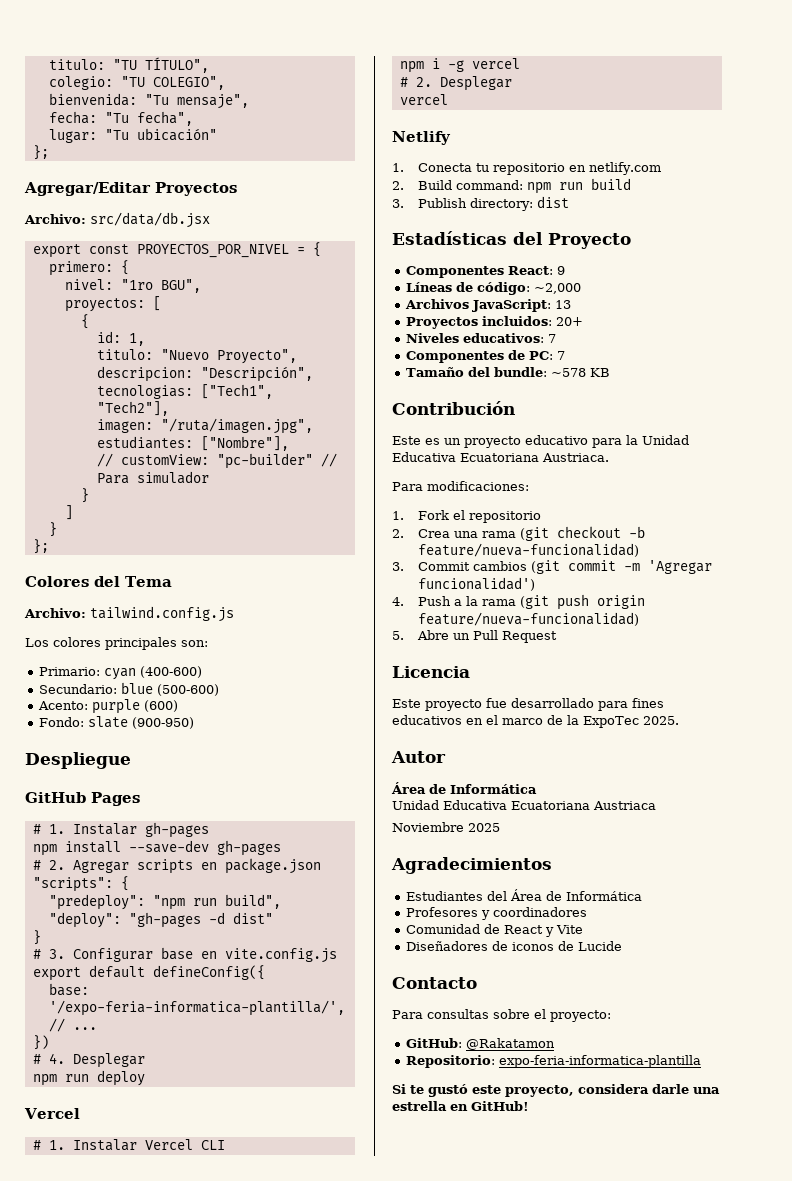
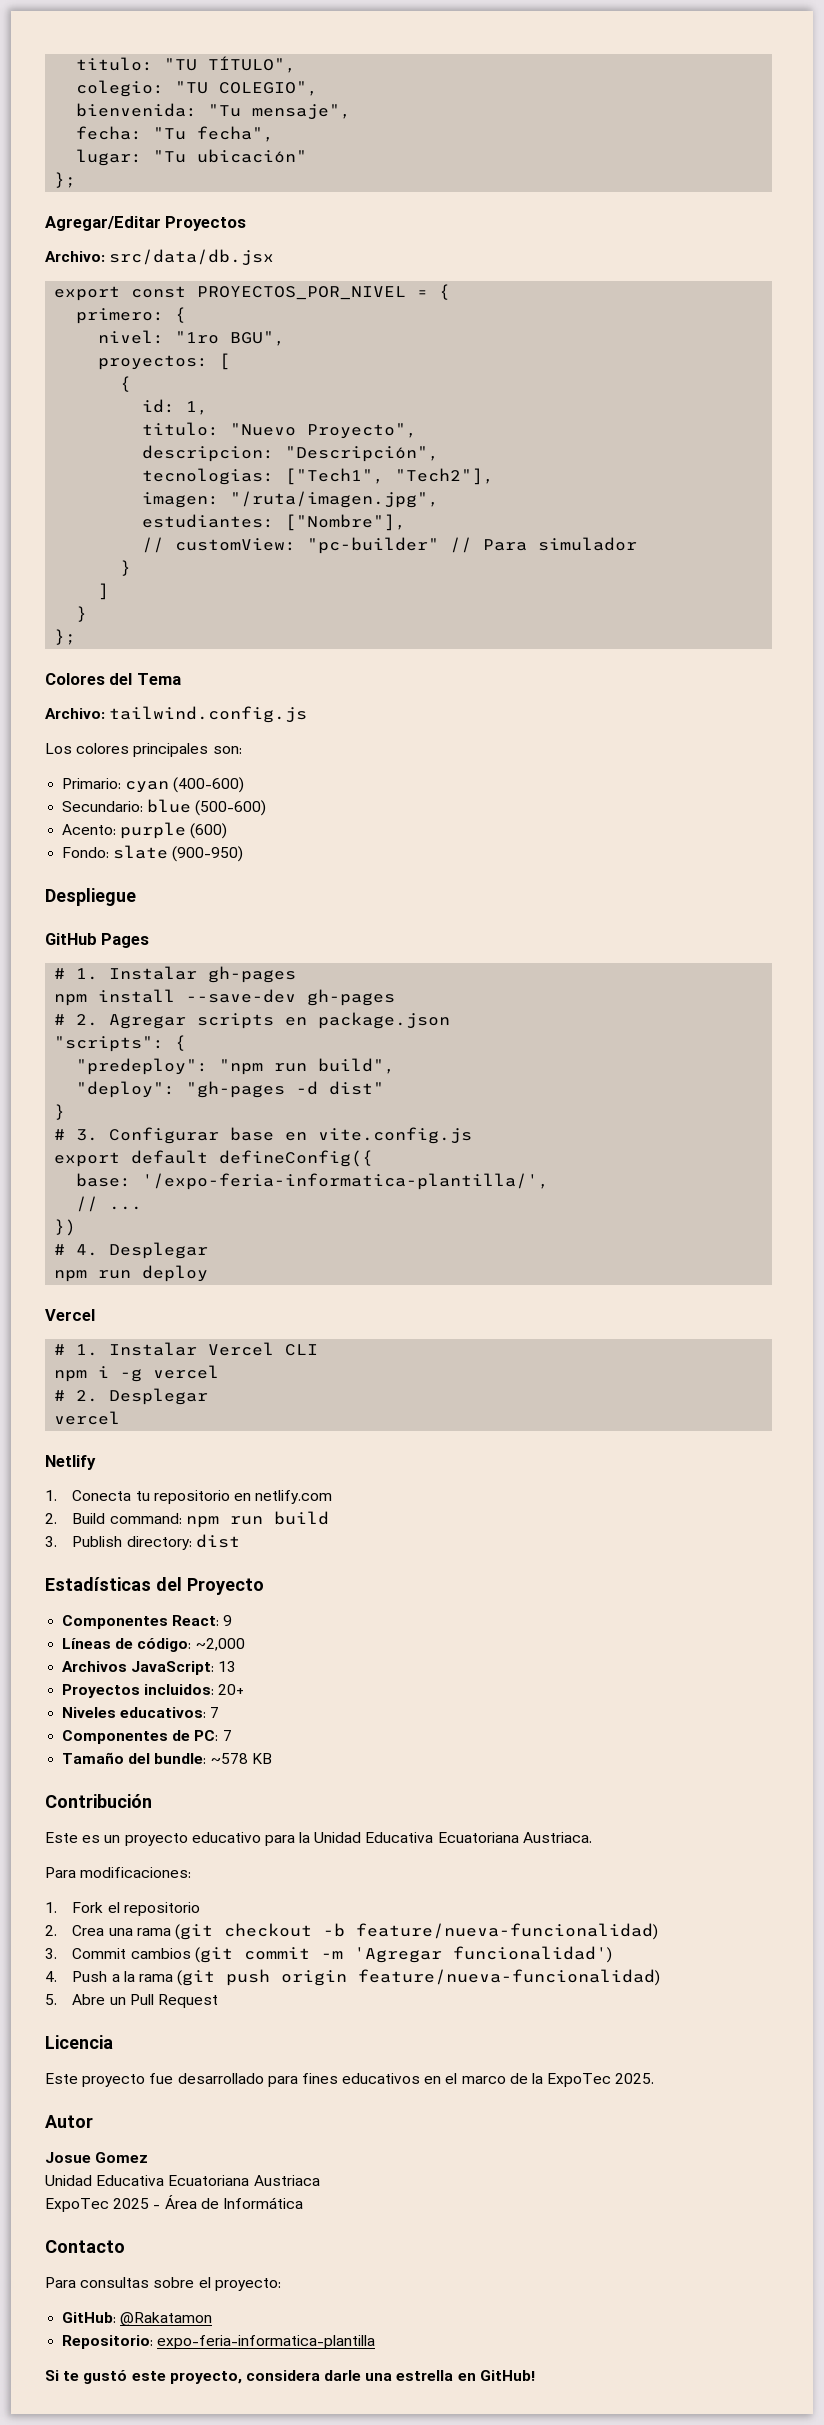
  Autor
- Área de Informática
+ Josue Gomez
- Noviembre 2025
- Agradecimientos
- Estudiantes del Área de Informática
- Profesores y coordinadores
- Comunidad de React y Vite
- Diseñadores de iconos de Lucide
+ ExpoTec 2025 - Área de Informática

